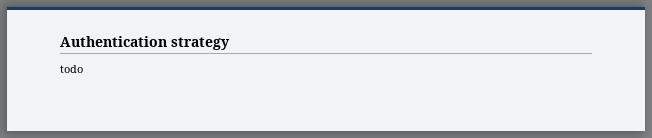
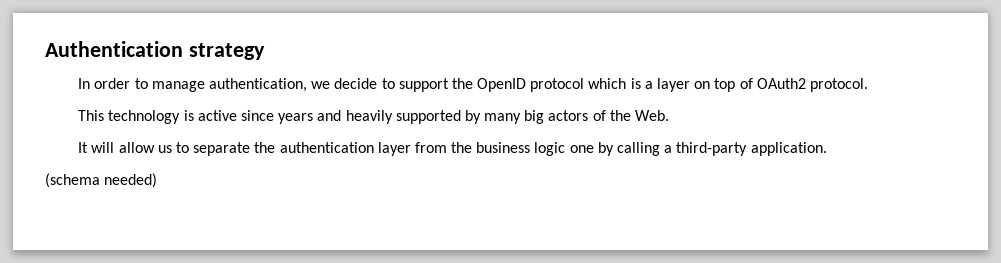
- todo
+ In order to manage authentication, we decide to support the OpenID protocol which is a layer on top of OAuth2 protocol.
+ This technology is active since years and heavily supported by many big actors of the Web.
+ It will allow us to separate the authentication layer from the business logic one by calling a third-party application.
+ (schema needed)

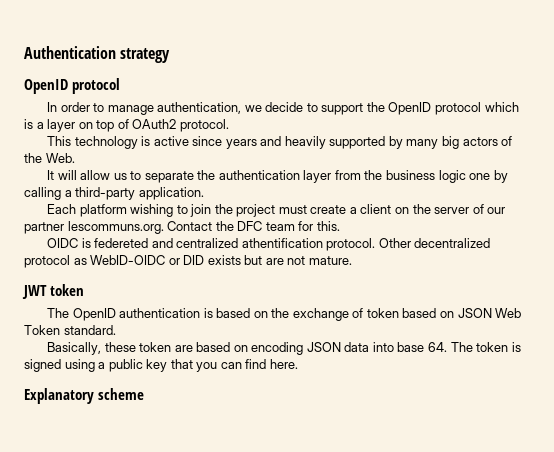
  Authentication strategy
+ OpenID protocol
- (schema needed)
+ Each platform wishing to join the project must create a client on the server of our partner lescommuns.org. Contact the DFC team for this.
+ OIDC is federeted and centralized athentification protocol. Other decentralized protocol as WebID-OIDC or DID exists but are not mature.
+ JWT token
+ The OpenID authentication is based on the exchange of token based on JSON Web Token standard.
+ Basically, these token are based on encoding JSON data into base 64. The token is signed using a public key that you can find here.
+ Explanatory scheme

